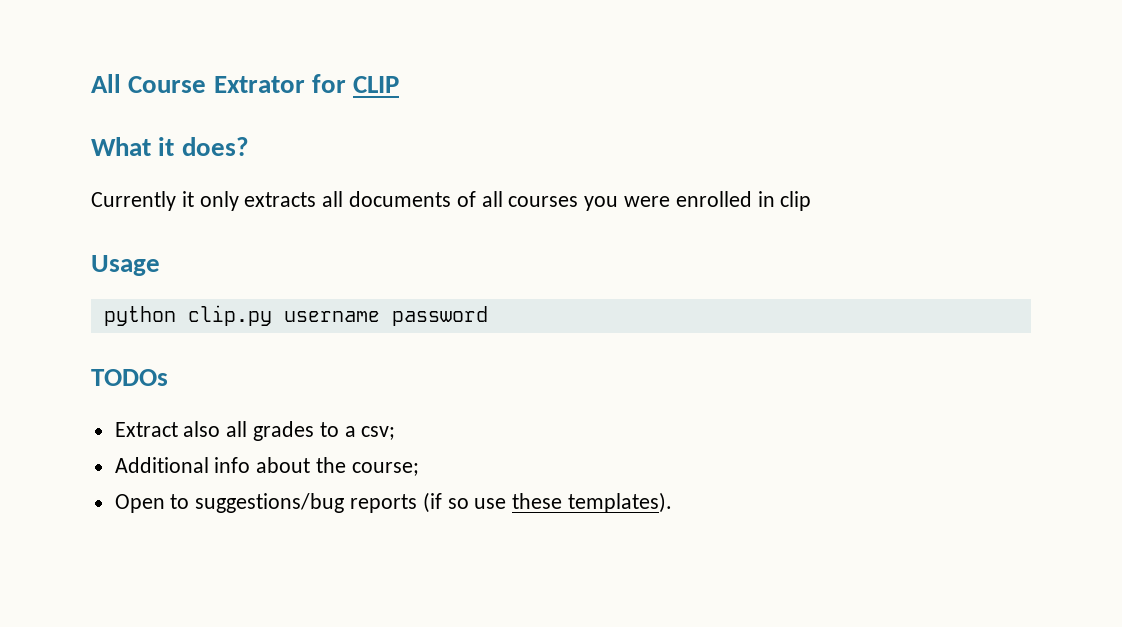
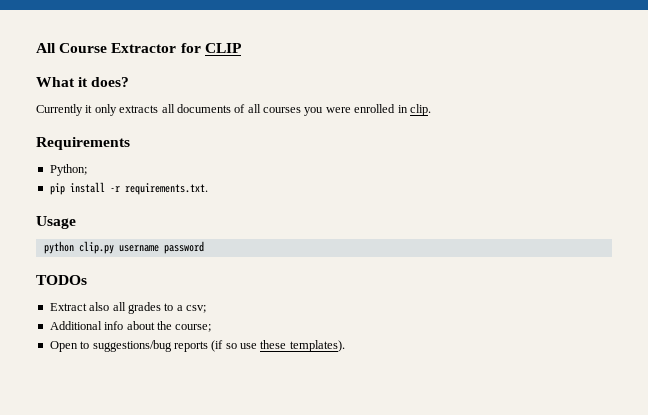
- All Course Extrator for CLIP
+ All Course Extractor for CLIP
- Currently it only extracts all documents of all courses you were enrolled in clip
+ Currently it only extracts all documents of all courses you were enrolled in clip.
+ Requirements
+ Python;
+ pip install -r requirements.txt.

